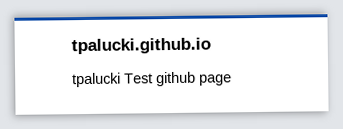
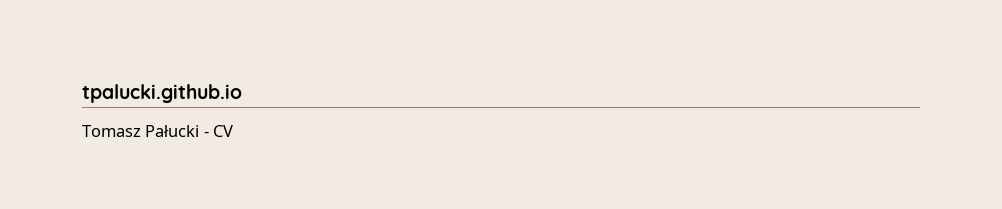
- tpalucki Test github page
+ Tomasz Pałucki - CV

